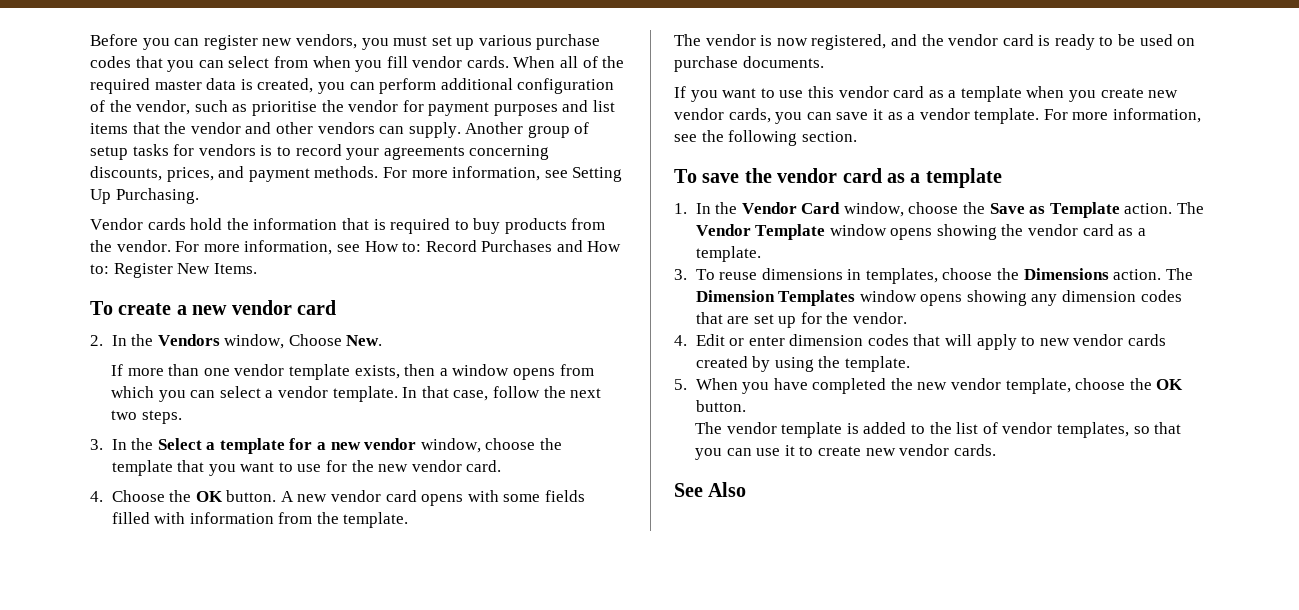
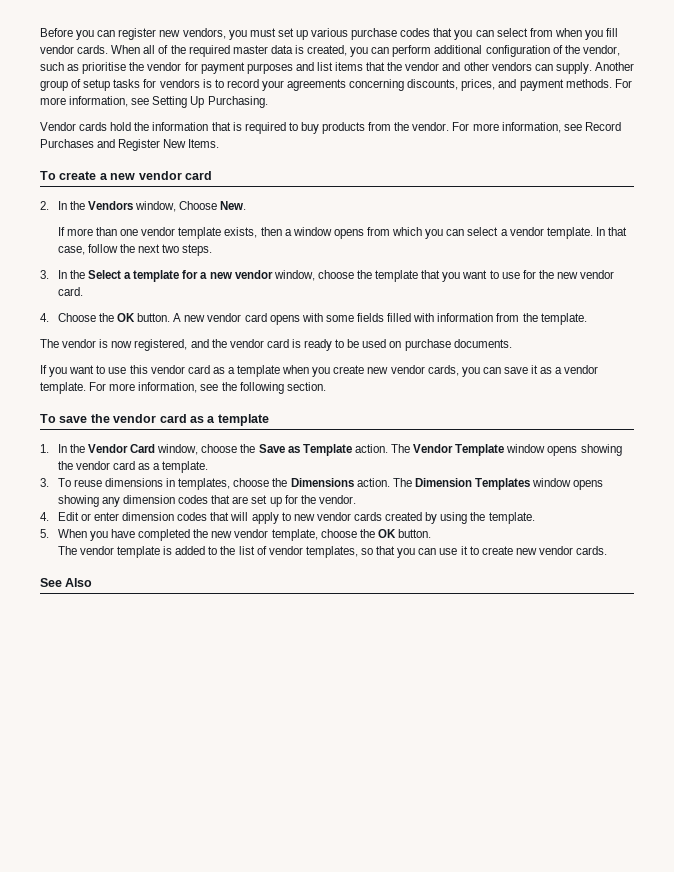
- For more information, see How to: Record Purchases and How to: Register New Items.
+ For more information, see Record Purchases and Register New Items.

